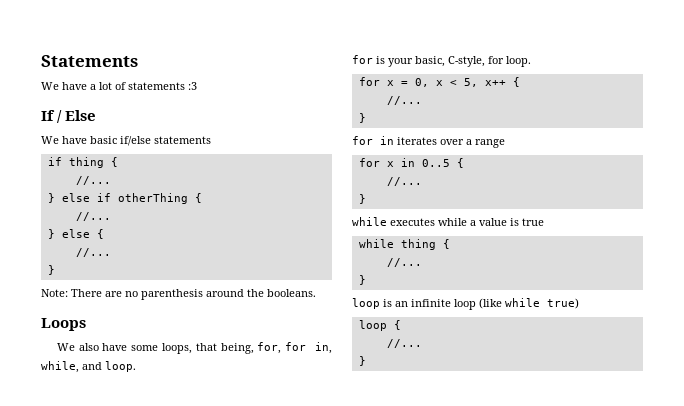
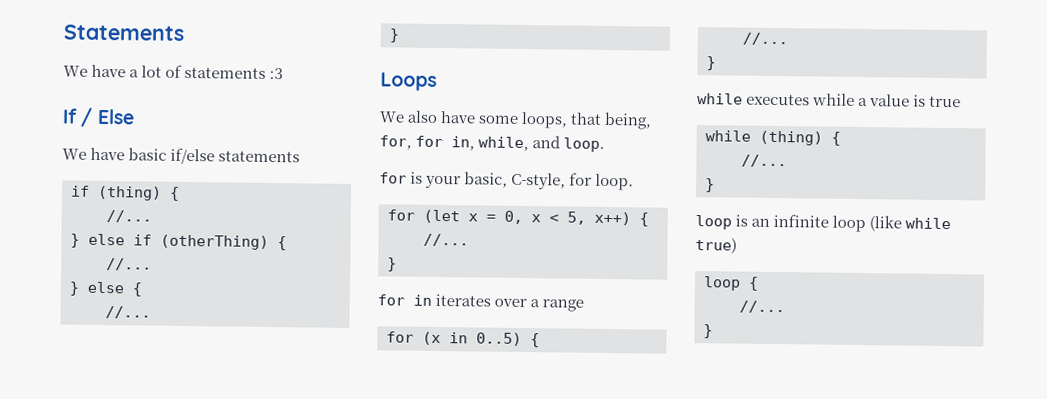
- if thing {
+ if (thing) {
- } else if otherThing {
+ } else if (otherThing) {
- Note: There are no parenthesis around the booleans.
- for x = 0, x < 5, x++ {
+ for (let x = 0, x < 5, x++) {
- for x in 0..5 {
+ for (x in 0..5) {
- while thing {
+ while (thing) {

